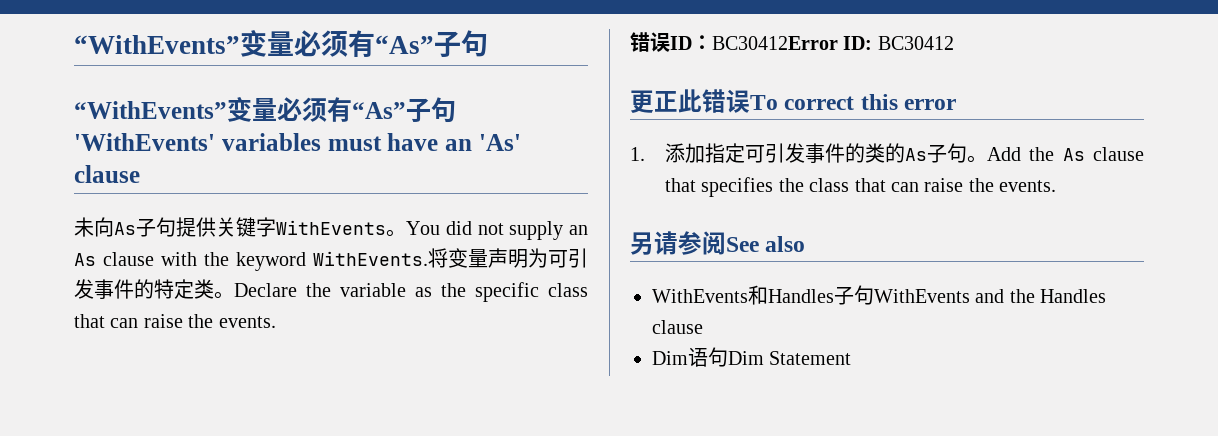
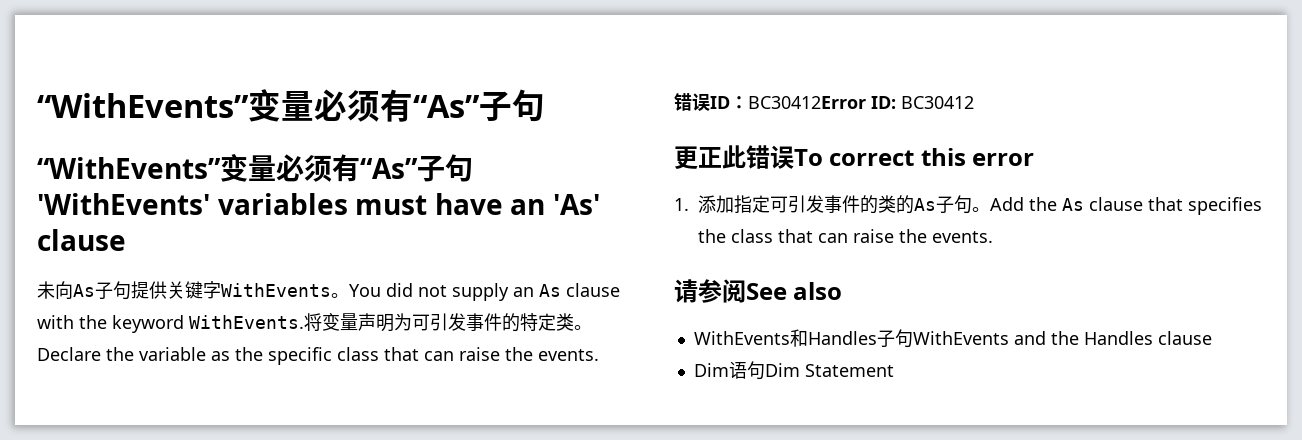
- 另请参阅See also
+ 请参阅See also

